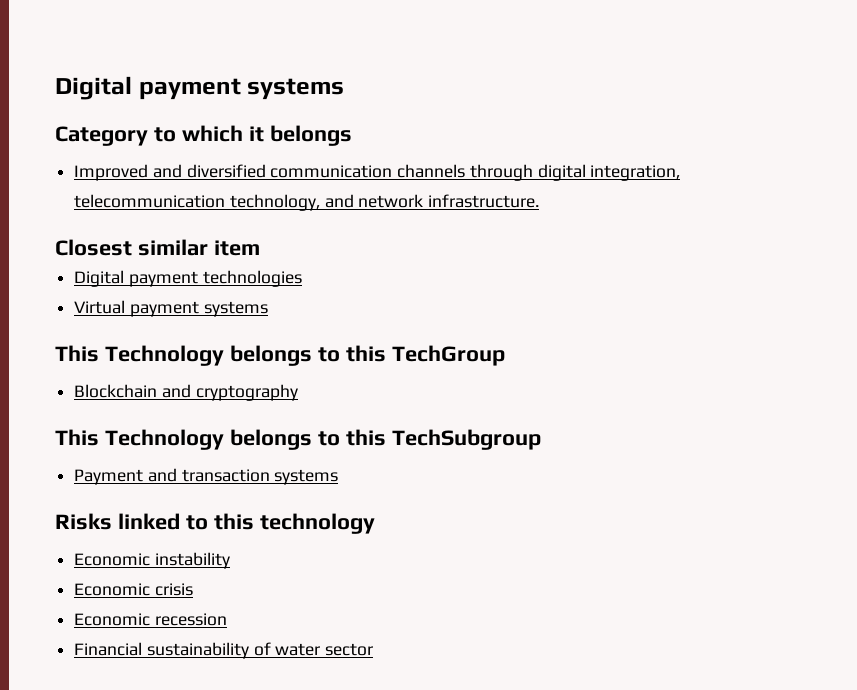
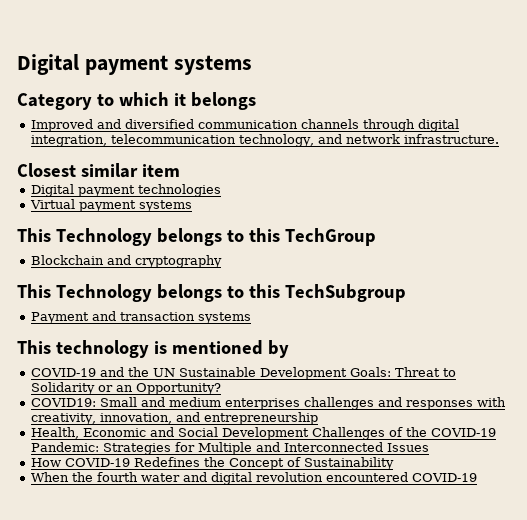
- Risks linked to this technology
- Economic instability
- Economic crisis
- Economic recession
- Financial sustainability of water sector
+ This technology is mentioned by
+ COVID-19 and the UN Sustainable Development Goals: Threat to Solidarity or an Opportunity?
+ COVID19: Small and medium enterprises challenges and responses with creativity, innovation, and entrepreneurship
+ Health, Economic and Social Development Challenges of the COVID-19 Pandemic: Strategies for Multiple and Interconnected Issues
+ How COVID-19 Redefines the Concept of Sustainability
+ When the fourth water and digital revolution encountered COVID-19

